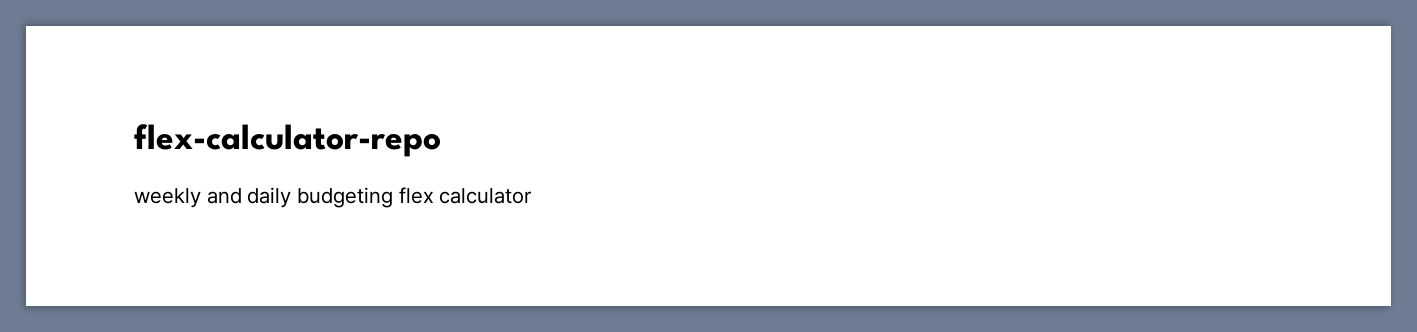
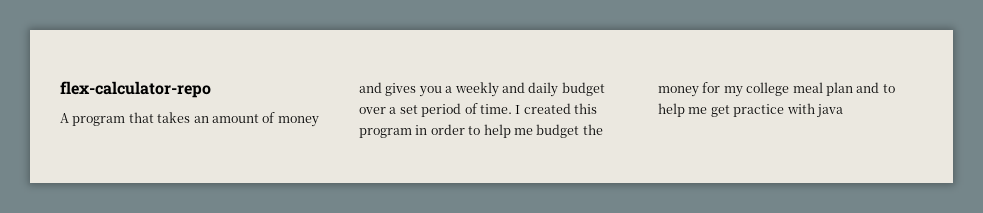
- weekly and daily budgeting flex calculator
+ A program that takes an amount of money and gives you a weekly and daily budget over a set period of time. I created this program in order to help me budget the money for my college meal plan and to help me get practice with java

